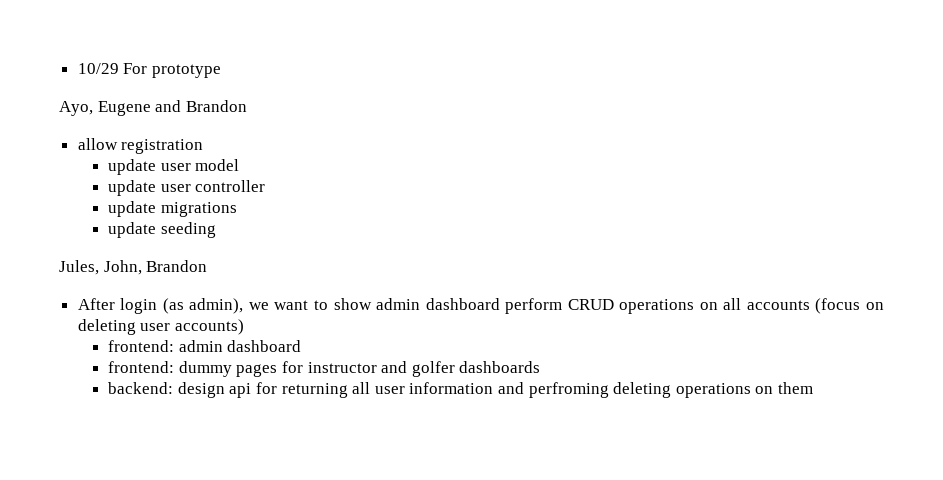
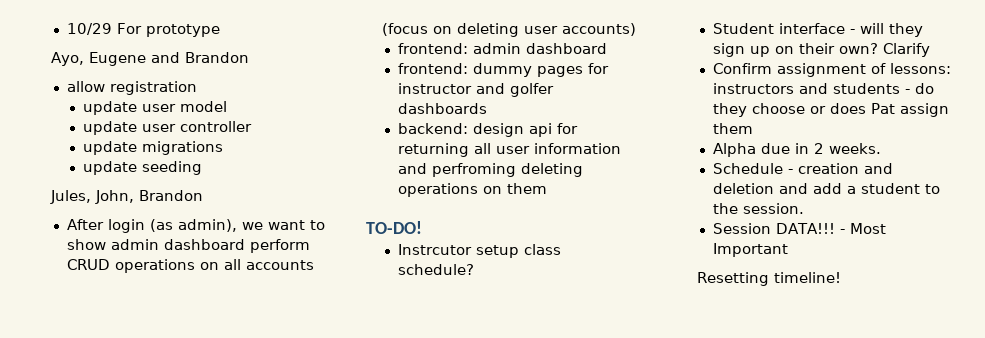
+ TO-DO!
+ Instrcutor setup class schedule?
+ Student interface - will they sign up on their own? Clarify
+ Confirm assignment of lessons: instructors and students - do they choose or does Pat assign them
+ Alpha due in 2 weeks.
+ Schedule - creation and deletion and add a student to the session.
+ Session DATA!!! - Most Important
+ Resetting timeline!

